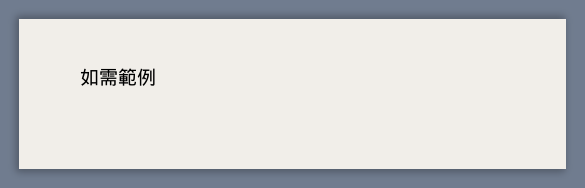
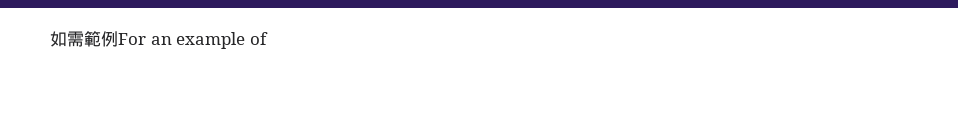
- 如需範例
+ 如需範例For an example of

